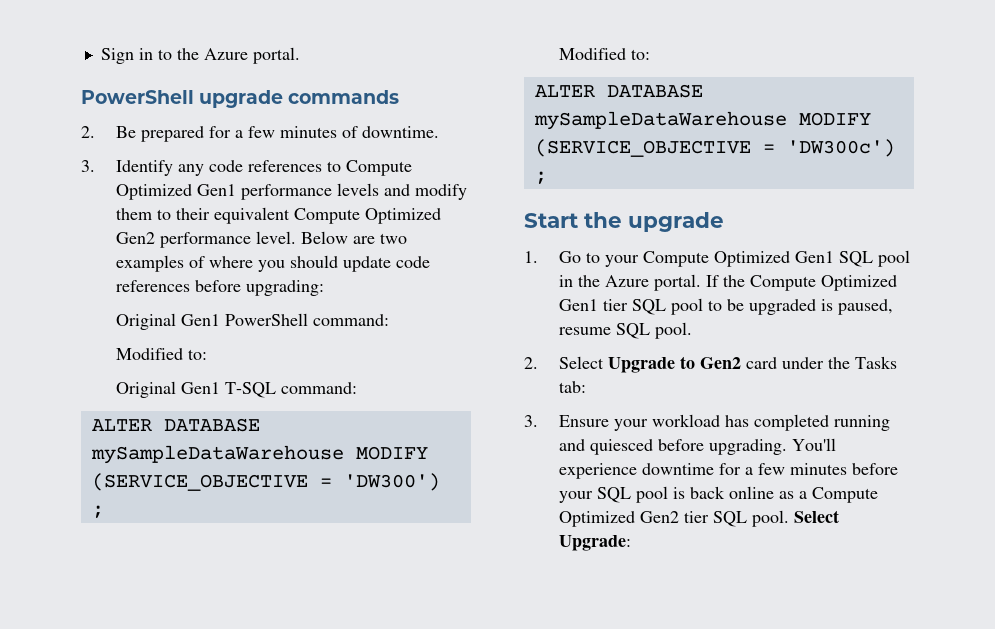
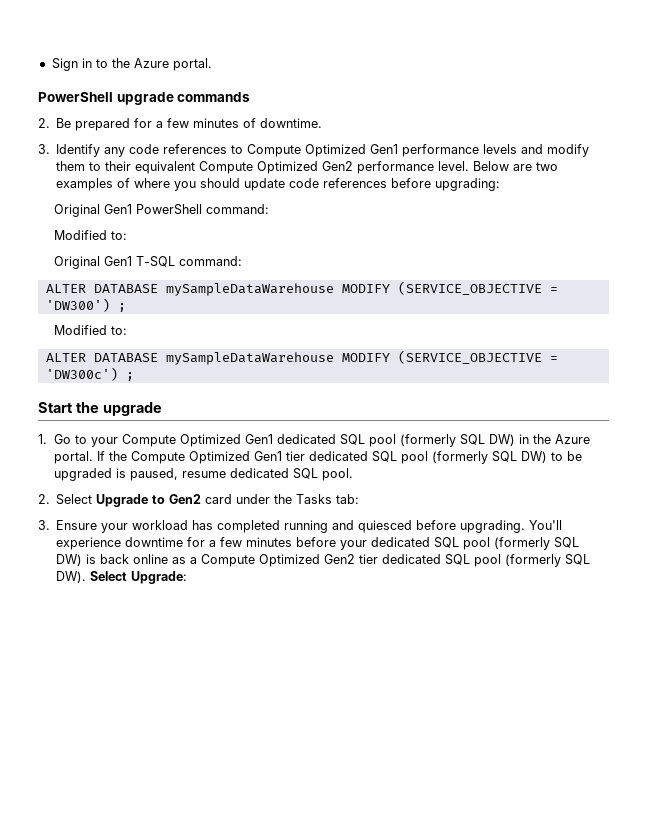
- 1. Go to your Compute Optimized Gen1 SQL pool in the Azure portal.
+ 1. Go to your Compute Optimized Gen1 dedicated SQL pool (formerly SQL DW) in the Azure portal.
- If the Compute Optimized Gen1 tier SQL pool to be upgraded is paused, resume SQL pool.
+ If the Compute Optimized Gen1 tier dedicated SQL pool (formerly SQL DW) to be upgraded is paused, resume dedicated SQL pool.
- You'll experience downtime for a few minutes before your SQL pool is back online as a Compute Optimized Gen2 tier SQL pool. Select Upgrade:
+ You'll experience downtime for a few minutes before your dedicated SQL pool (formerly SQL DW) is back online as a Compute Optimized Gen2 tier dedicated SQL pool (formerly SQL DW). Select Upgrade:

